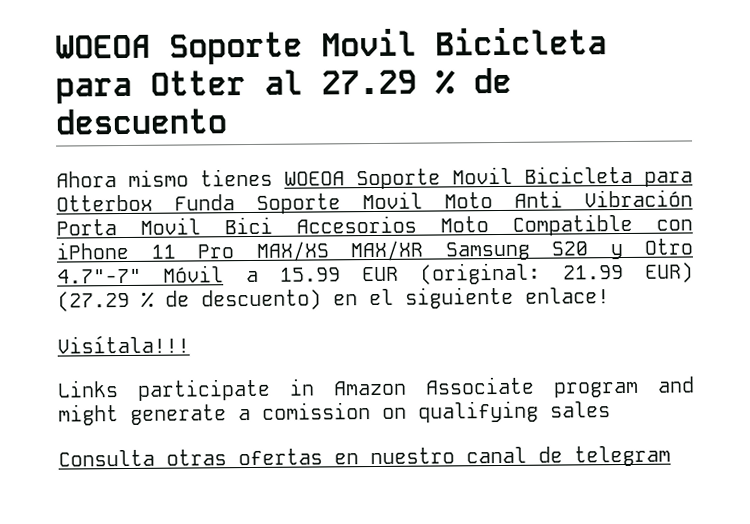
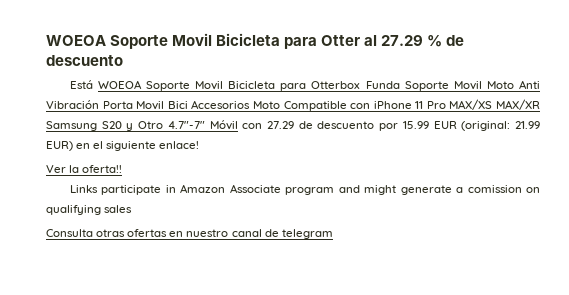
- Ahora mismo tienes WOEOA Soporte Movil Bicicleta para Otterbox Funda Soporte Movil Moto Anti Vibración Porta Movil Bici Accesorios Moto Compatible con iPhone 11 Pro MAX/XS MAX/XR Samsung S20 y Otro 4.7"-7" Móvil a 15.99 EUR (original: 21.99 EUR) (27.29 % de descuento) en el siguiente enlace!
+ Está WOEOA Soporte Movil Bicicleta para Otterbox Funda Soporte Movil Moto Anti Vibración Porta Movil Bici Accesorios Moto Compatible con iPhone 11 Pro MAX/XS MAX/XR Samsung S20 y Otro 4.7"-7" Móvil con 27.29 de descuento por 15.99 EUR (original: 21.99 EUR) en el siguiente enlace!
- Visítala!!!
+ Ver la oferta!!

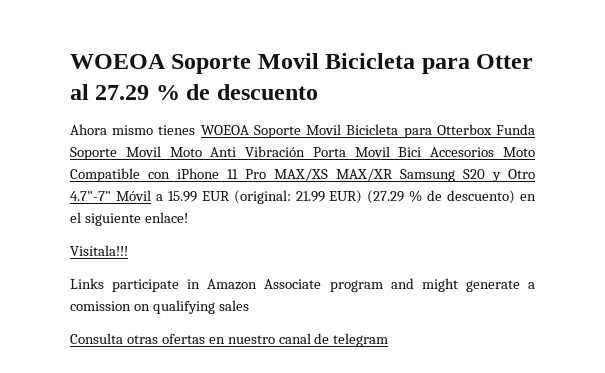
- Está WOEOA Soporte Movil Bicicleta para Otterbox Funda Soporte Movil Moto Anti Vibración Porta Movil Bici Accesorios Moto Compatible con iPhone 11 Pro MAX/XS MAX/XR Samsung S20 y Otro 4.7"-7" Móvil con 27.29 de descuento por 15.99 EUR (original: 21.99 EUR) en el siguiente enlace!
+ Ahora mismo tienes WOEOA Soporte Movil Bicicleta para Otterbox Funda Soporte Movil Moto Anti Vibración Porta Movil Bici Accesorios Moto Compatible con iPhone 11 Pro MAX/XS MAX/XR Samsung S20 y Otro 4.7"-7" Móvil a 15.99 EUR (original: 21.99 EUR) (27.29 % de descuento) en el siguiente enlace!
- Ver la oferta!!
+ Visítala!!!

